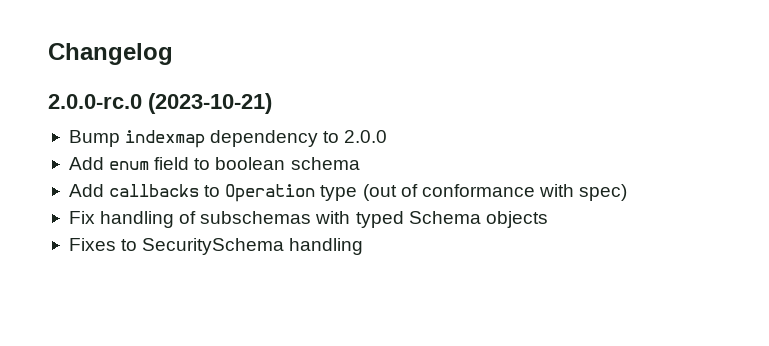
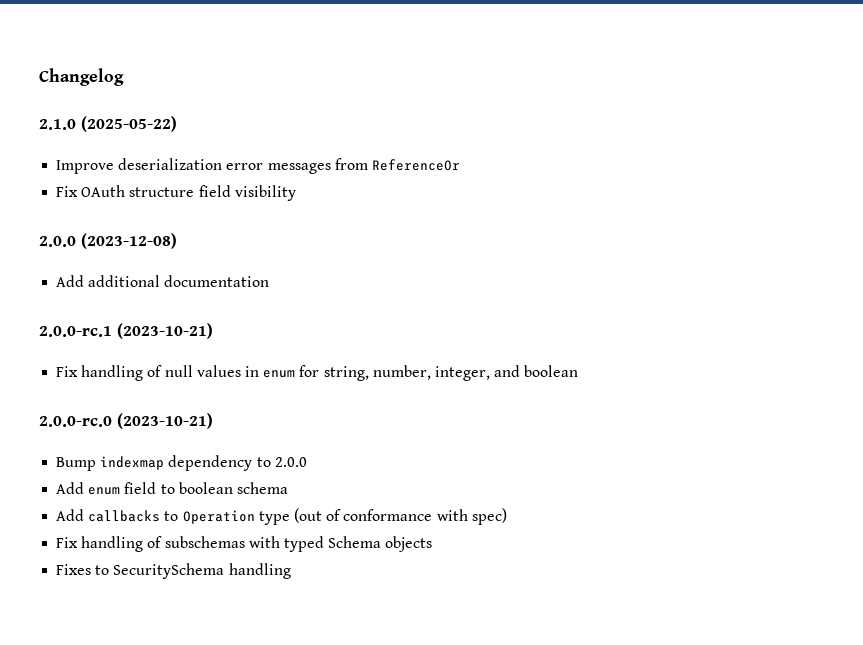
+ 2.1.0 (2025-05-22)
+ Improve deserialization error messages from ReferenceOr
+ Fix OAuth structure field visibility
+ 2.0.0 (2023-12-08)
+ Add additional documentation
+ 2.0.0-rc.1 (2023-10-21)
+ Fix handling of null values in enum for string, number, integer, and boolean

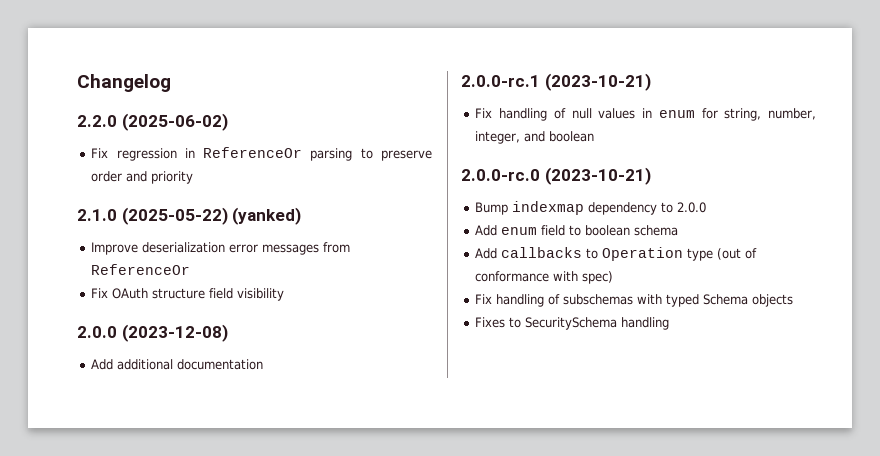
+ 2.2.0 (2025-06-02)
+ Fix regression in ReferenceOr parsing to preserve order and priority
- 2.1.0 (2025-05-22)
+ 2.1.0 (2025-05-22) (yanked)

